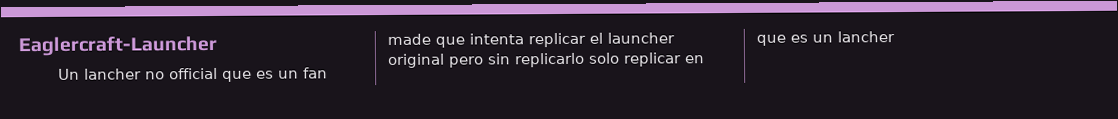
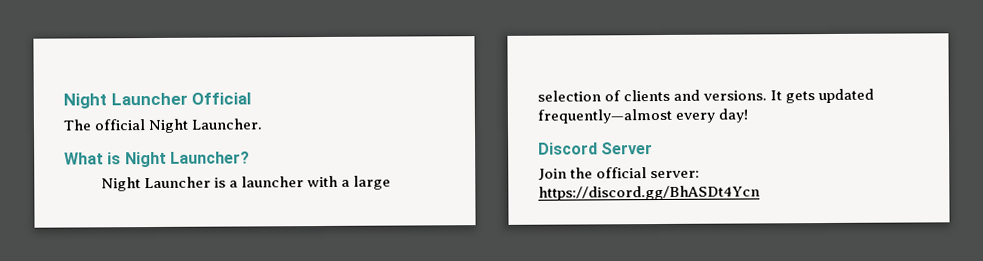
- Eaglercraft-Launcher
- Un lancher no official que es un fan made que intenta replicar el launcher original pero sin replicarlo solo replicar en que es un lancher
+ Night Launcher Official
+ The official Night Launcher.
+ What is Night Launcher?
+ Night Launcher is a launcher with a large selection of clients and versions. It gets updated frequently—almost every day!
+ Discord Server
+ Join the official server: https://discord.gg/BhASDt4Ycn

